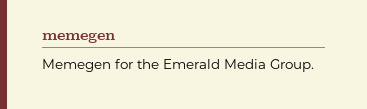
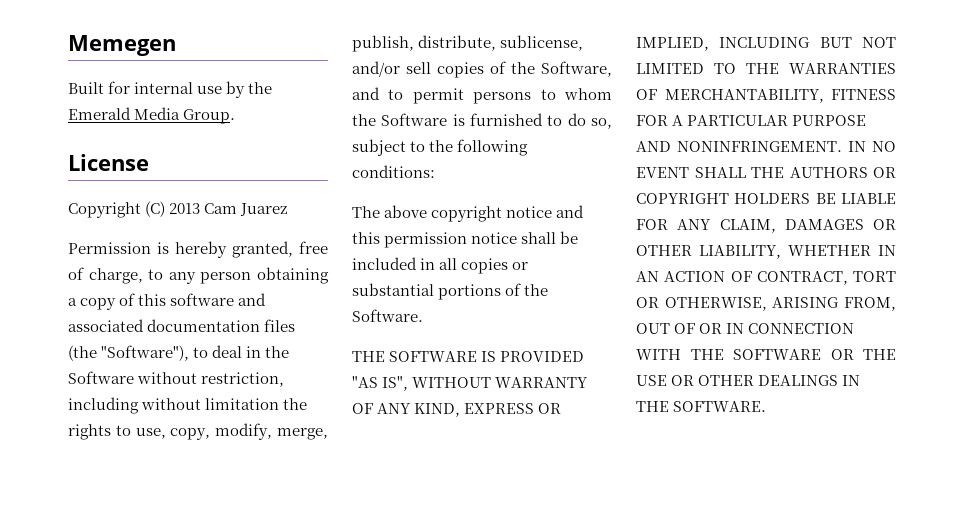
- memegen
- Memegen for the Emerald Media Group.
+ Memegen
+ Built for internal use by the Emerald Media Group.
+ License
+ Copyright (C) 2013 Cam Juarez
+ Permission is hereby granted, free of charge, to any person obtaining a copy of this software and associated documentation files (the "Software"), to deal in the Software without restriction, including without limitation the rights to use, copy, modify, merge, publish, distribute, sublicense, and/or sell copies of the Software, and to permit persons to whom the Software is furnished to do so, subject to the following conditions:
+ The above copyright notice and this permission notice shall be included in all copies or substantial portions of the Software.
+ THE SOFTWARE IS PROVIDED "AS IS", WITHOUT WARRANTY OF ANY KIND, EXPRESS OR IMPLIED, INCLUDING BUT NOT LIMITED TO THE WARRANTIES OF MERCHANTABILITY, FITNESS FOR A PARTICULAR PURPOSE AND NONINFRINGEMENT. IN NO EVENT SHALL THE AUTHORS OR COPYRIGHT HOLDERS BE LIABLE FOR ANY CLAIM, DAMAGES OR OTHER LIABILITY, WHETHER IN AN ACTION OF CONTRACT, TORT OR OTHERWISE, ARISING FROM, OUT OF OR IN CONNECTION WITH THE SOFTWARE OR THE USE OR OTHER DEALINGS IN THE SOFTWARE.

